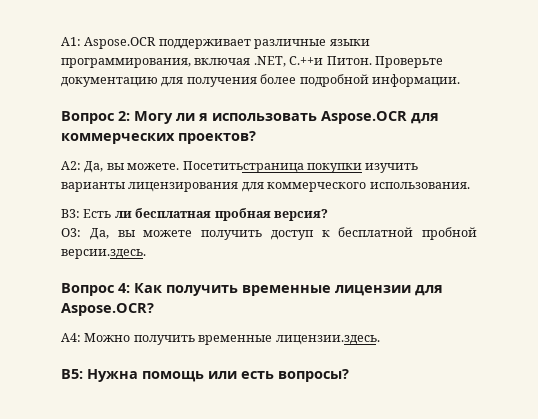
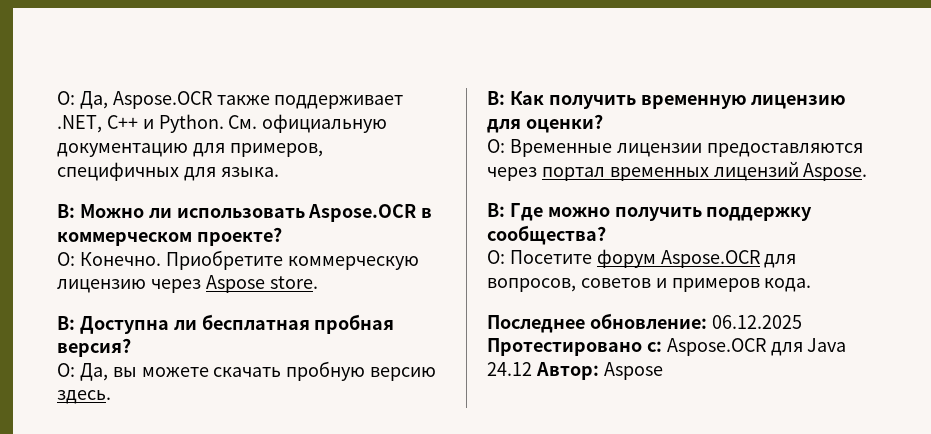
- A1: Aspose.OCR поддерживает различные языки программирования, включая .NET, C.++и Питон. Проверьте документацию для получения более подробной информации.
- Вопрос 2: Могу ли я использовать Aspose.OCR для коммерческих проектов?
- А2: Да, вы можете. Посетитьстраница покупки изучить варианты лицензирования для коммерческого использования.
- В3: Есть ли бесплатная пробная версия?
+ О: Да, Aspose.OCR также поддерживает .NET, C++ и Python. См. официальную документацию для примеров, специфичных для языка.
+ В: Можно ли использовать Aspose.OCR в коммерческом проекте?
+ О: Конечно. Приобретите коммерческую лицензию через Aspose store.
+ В: Доступна ли бесплатная пробная версия?
- О3: Да, вы можете получить доступ к бесплатной пробной версии.здесь.
- Вопрос 4: Как получить временные лицензии для Aspose.OCR?
- A4: Можно получить временные лицензии.здесь.
- В5: Нужна помощь или есть вопросы?
+ О: Да, вы можете скачать пробную версию здесь.
+ В: Как получить временную лицензию для оценки?
+ О: Временные лицензии предоставляются через портал временных лицензий Aspose.
+ В: Где можно получить поддержку сообщества?
+ О: Посетите форум Aspose.OCR для вопросов, советов и примеров кода.
+ Последнее обновление: 06.12.2025 Протестировано с: Aspose.OCR для Java 24.12 Автор: Aspose

